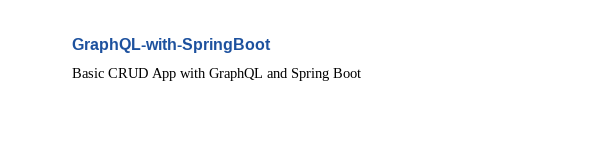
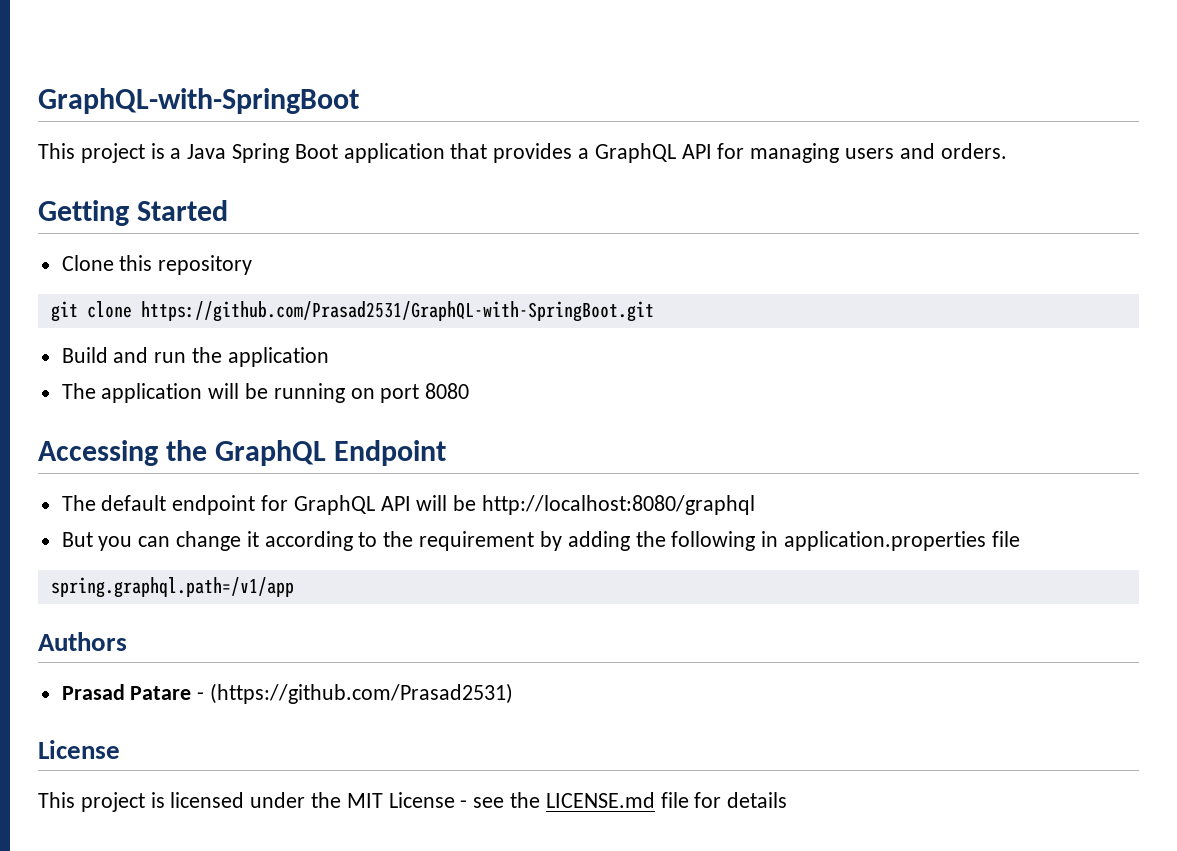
- Basic CRUD App with GraphQL and Spring Boot
+ This project is a Java Spring Boot application that provides a GraphQL API for managing users and orders.
+ Getting Started
+ Clone this repository
+ git clone https://github.com/Prasad2531/GraphQL-with-SpringBoot.git
+ Build and run the application
+ The application will be running on port 8080
+ Accessing the GraphQL Endpoint
+ The default endpoint for GraphQL API will be http://localhost:8080/graphql
+ But you can change it according to the requirement by adding the following in application.properties file
+ spring.graphql.path=/v1/app
+ Authors
+ Prasad Patare - (https://github.com/Prasad2531)
+ License
+ This project is licensed under the MIT License - see the LICENSE.md file for details

